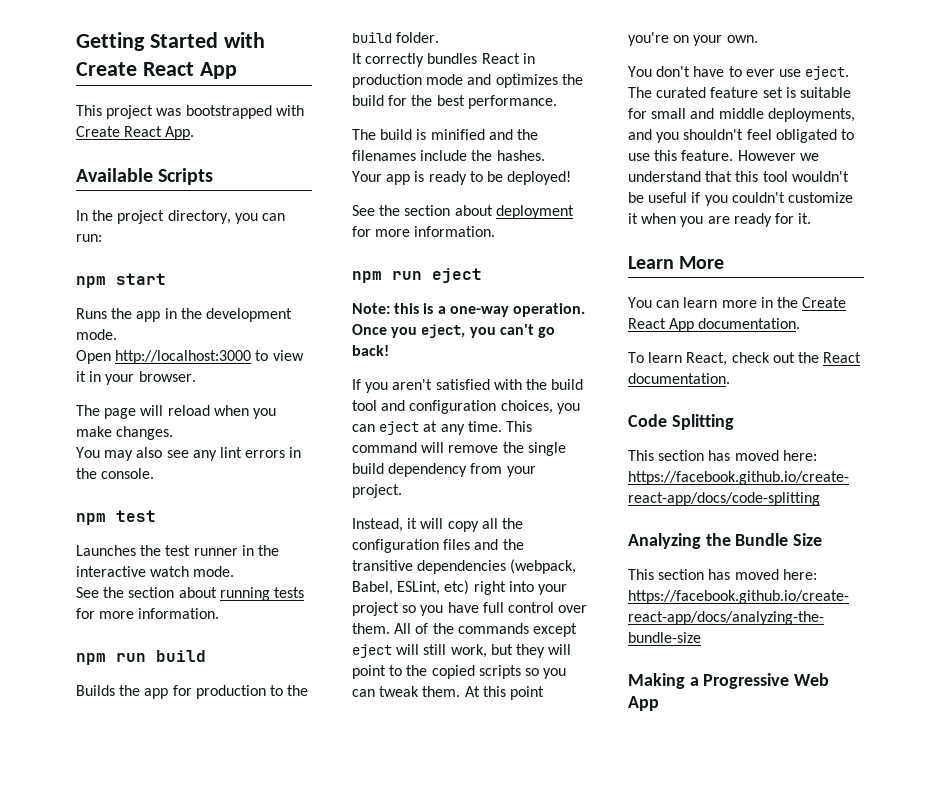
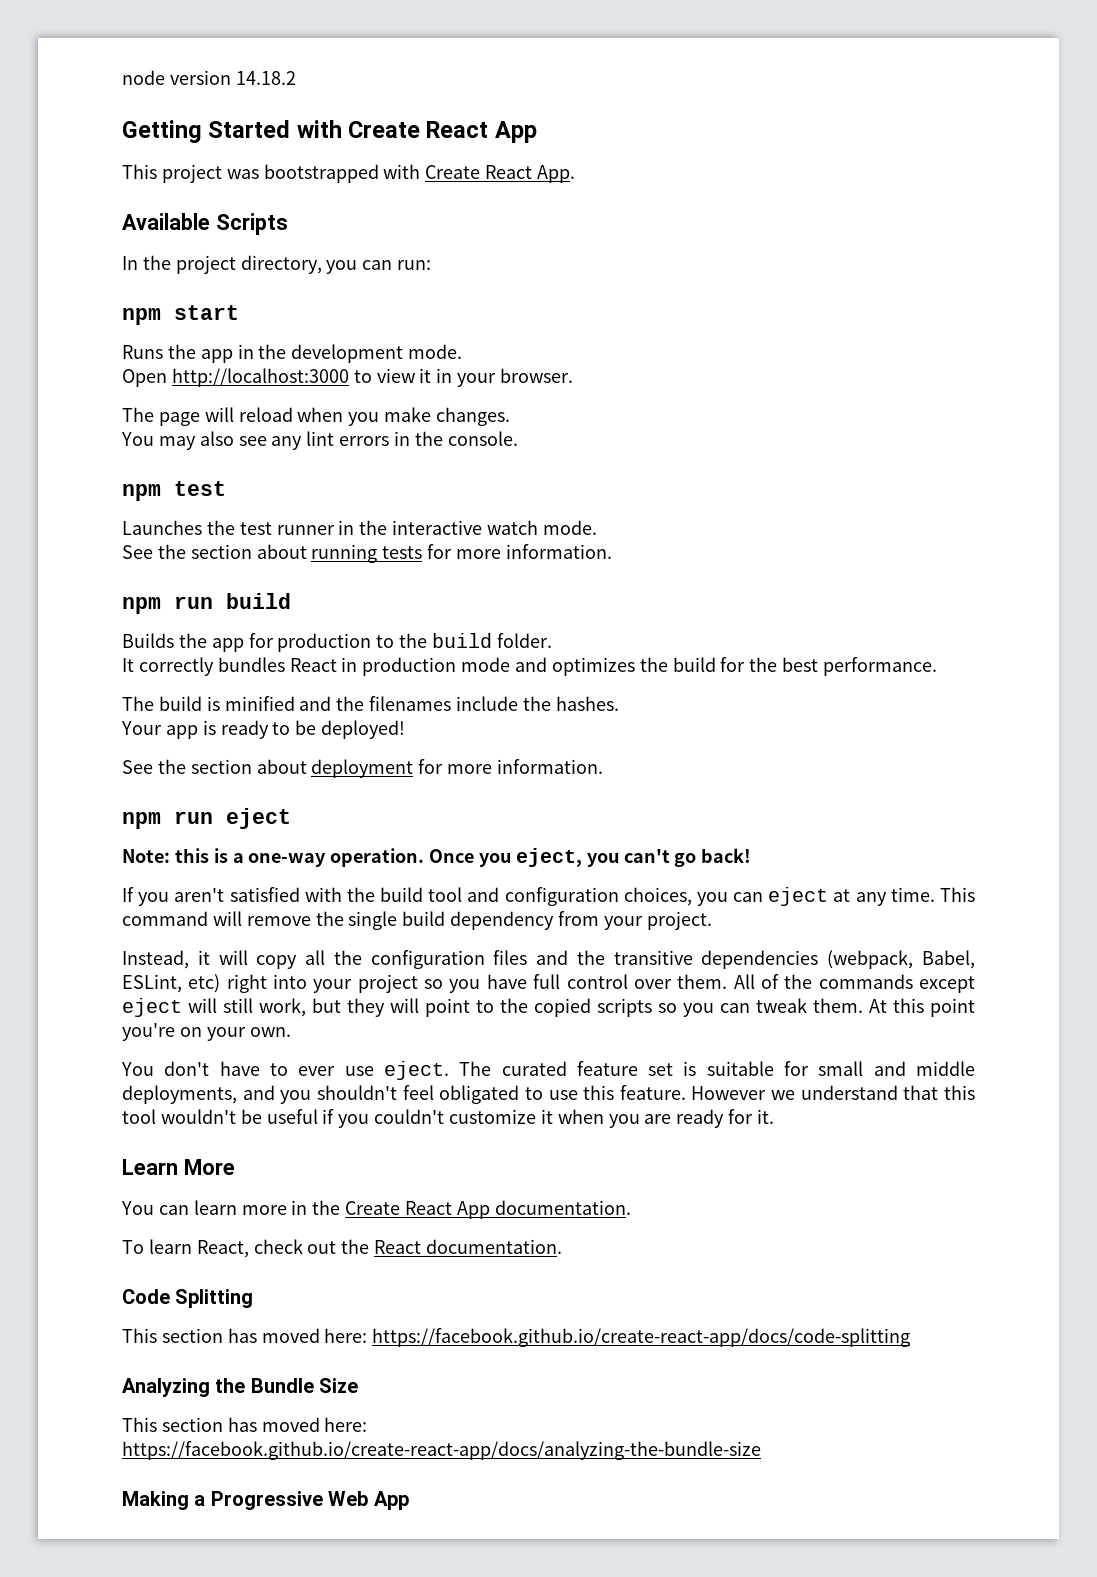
+ node version 14.18.2

